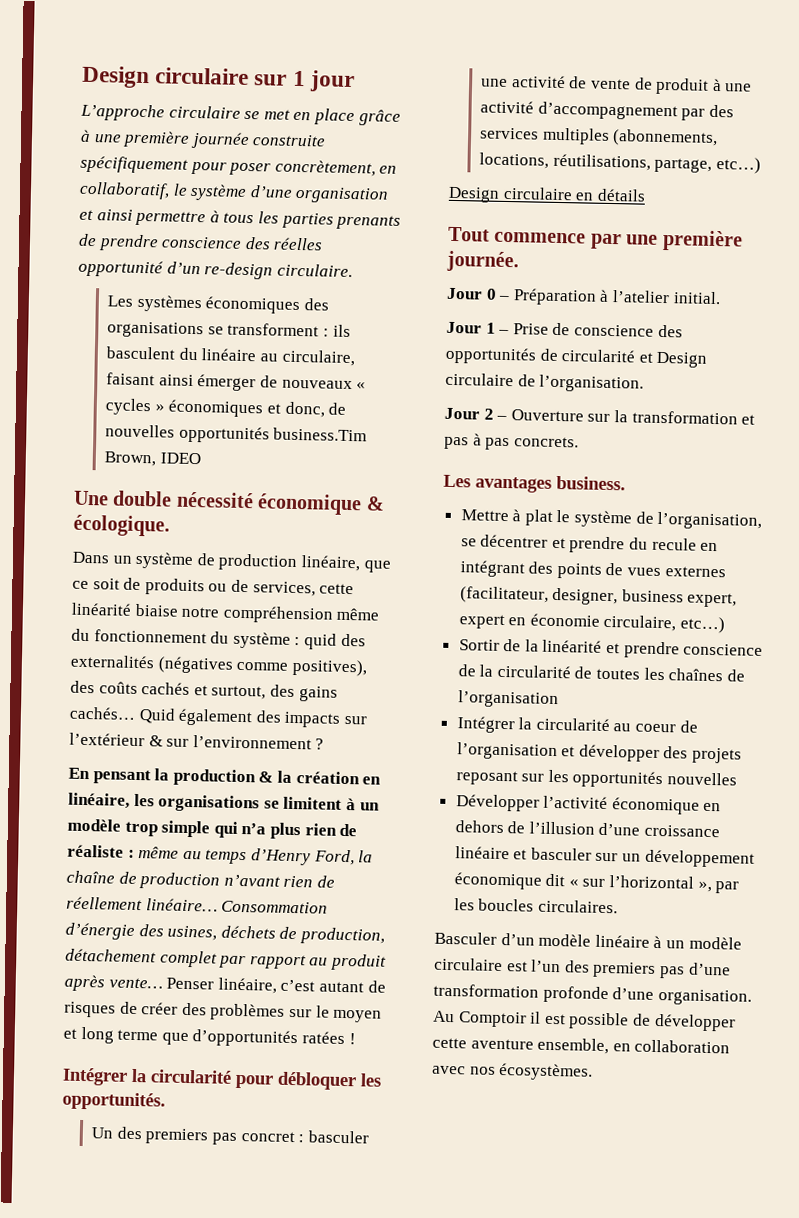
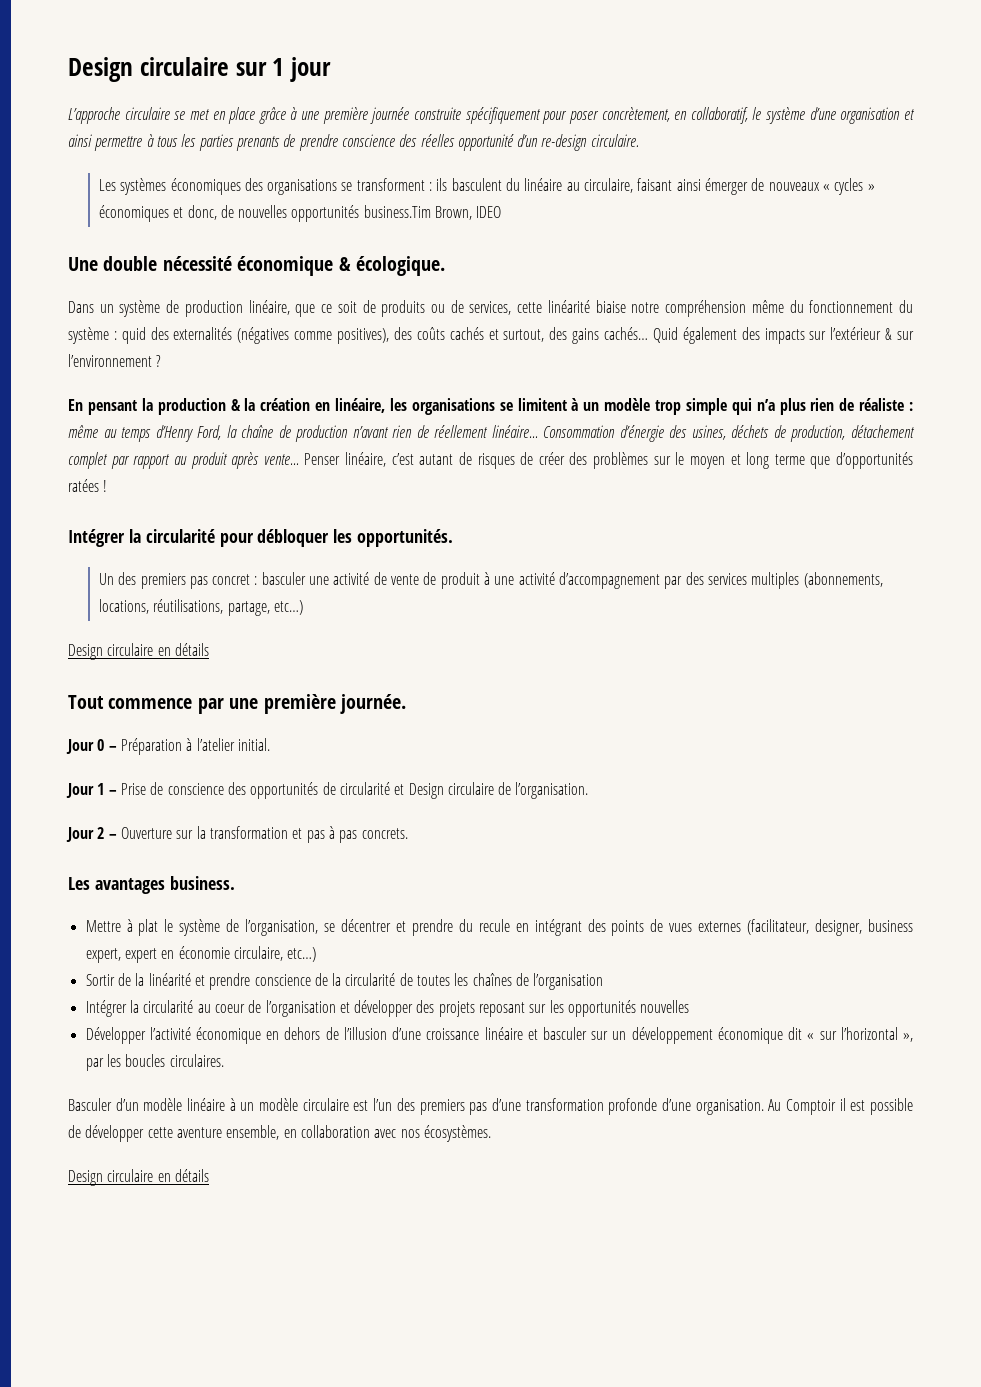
  Au Comptoir il est possible de développer cette aventure ensemble, en collaboration avec nos écosystèmes.
+ Design circulaire en détails

